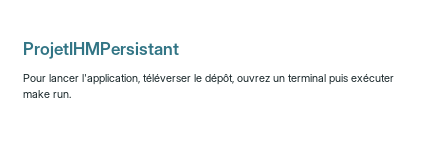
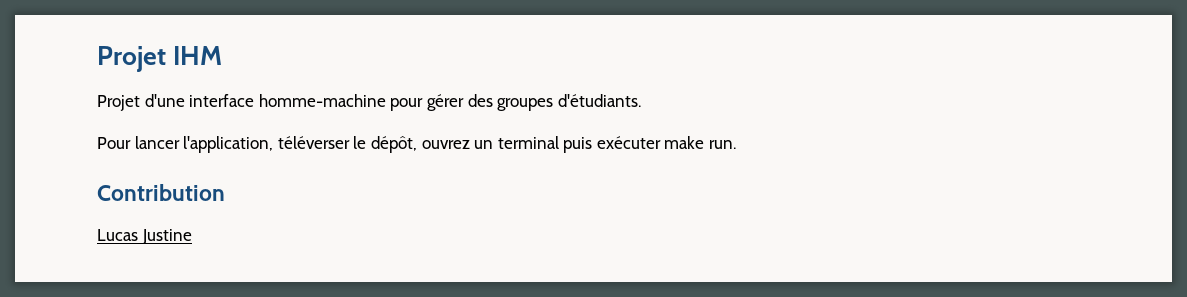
- ProjetIHMPersistant
+ Projet IHM
+ Projet d'une interface homme-machine pour gérer des groupes d'étudiants.
+ Contribution
+ Lucas Justine

